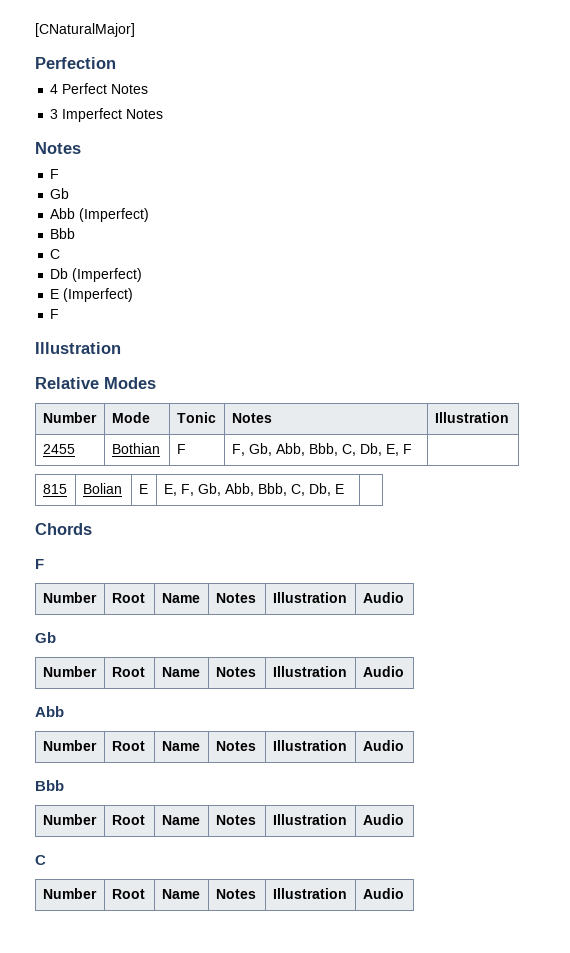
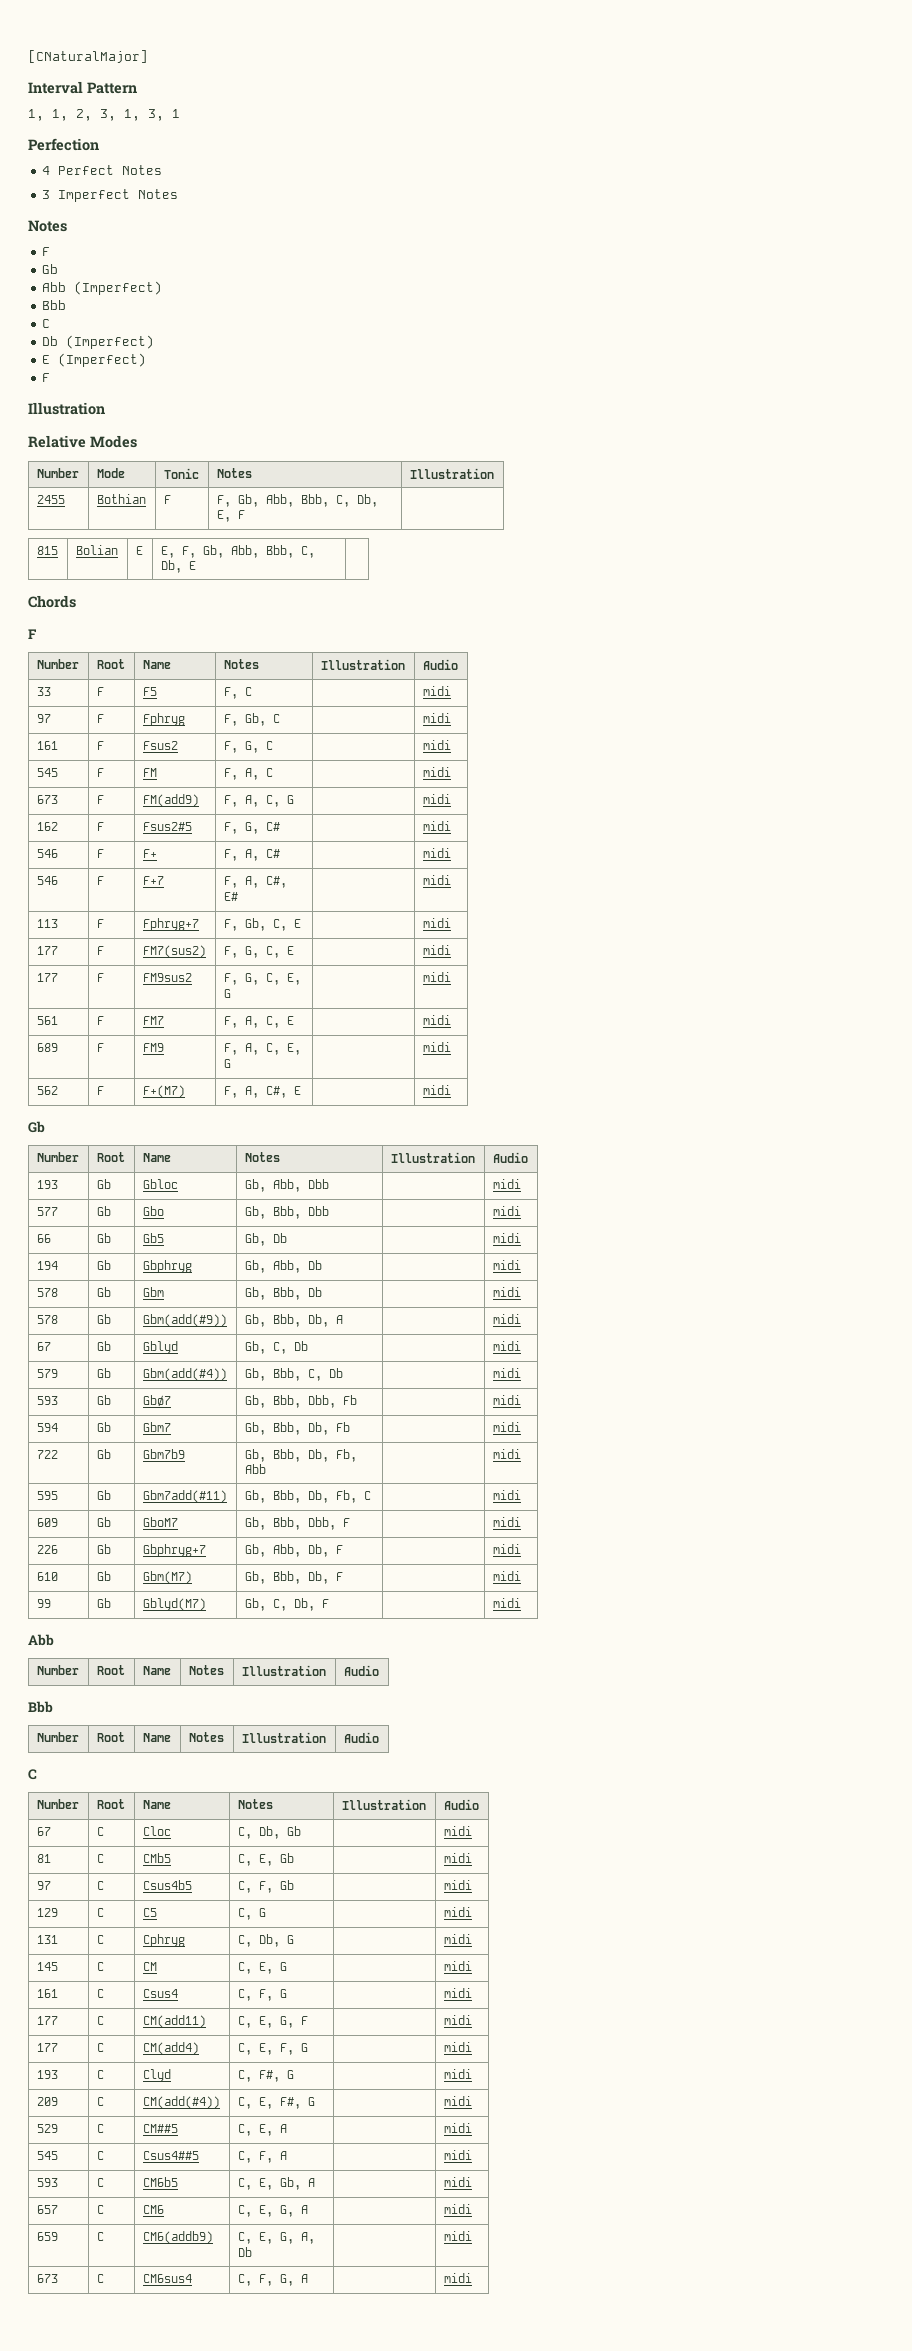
+ Interval Pattern
+ 1, 1, 2, 3, 1, 3, 1
+ 33 | F | F5 | F, C | | midi
+ 97 | F | Fphryg | F, Gb, C | | midi
+ 161 | F | Fsus2 | F, G, C | | midi
+ 545 | F | FM | F, A, C | | midi
+ 673 | F | FM(add9) | F, A, C, G | | midi
+ 162 | F | Fsus2#5 | F, G, C# | | midi
+ 546 | F | F+ | F, A, C# | | midi
+ 546 | F | F+7 | F, A, C#, E# | | midi
+ 113 | F | Fphryg+7 | F, Gb, C, E | | midi
+ 177 | F | FM7(sus2) | F, G, C, E | | midi
+ 177 | F | FM9sus2 | F, G, C, E, G | | midi
+ 561 | F | FM7 | F, A, C, E | | midi
+ 689 | F | FM9 | F, A, C, E, G | | midi
+ 562 | F | F+(M7) | F, A, C#, E | | midi
+ 193 | Gb | Gbloc | Gb, Abb, Dbb | | midi
+ 577 | Gb | Gbo | Gb, Bbb, Dbb | | midi
+ 66 | Gb | Gb5 | Gb, Db | | midi
+ 194 | Gb | Gbphryg | Gb, Abb, Db | | midi
+ 578 | Gb | Gbm | Gb, Bbb, Db | | midi
+ 578 | Gb | Gbm(add(#9)) | Gb, Bbb, Db, A | | midi
+ 67 | Gb | Gblyd | Gb, C, Db | | midi
+ 579 | Gb | Gbm(add(#4)) | Gb, Bbb, C, Db | | midi
+ 593 | Gb | Gbø7 | Gb, Bbb, Dbb, Fb | | midi
+ 594 | Gb | Gbm7 | Gb, Bbb, Db, Fb | | midi
+ 722 | Gb | Gbm7b9 | Gb, Bbb, Db, Fb, Abb | | midi
+ 595 | Gb | Gbm7add(#11) | Gb, Bbb, Db, Fb, C | | midi
+ 609 | Gb | GboM7 | Gb, Bbb, Dbb, F | | midi
+ 226 | Gb | Gbphryg+7 | Gb, Abb, Db, F | | midi
+ 610 | Gb | Gbm(M7) | Gb, Bbb, Db, F | | midi
+ 99 | Gb | Gblyd(M7) | Gb, C, Db, F | | midi
+ 67 | C | Cloc | C, Db, Gb | | midi
+ 81 | C | CMb5 | C, E, Gb | | midi
+ 97 | C | Csus4b5 | C, F, Gb | | midi
+ 129 | C | C5 | C, G | | midi
+ 131 | C | Cphryg | C, Db, G | | midi
+ 145 | C | CM | C, E, G | | midi
+ 161 | C | Csus4 | C, F, G | | midi
+ 177 | C | CM(add11) | C, E, G, F | | midi
+ 177 | C | CM(add4) | C, E, F, G | | midi
+ 193 | C | Clyd | C, F#, G | | midi
+ 209 | C | CM(add(#4)) | C, E, F#, G | | midi
+ 529 | C | CM##5 | C, E, A | | midi
+ 545 | C | Csus4##5 | C, F, A | | midi
+ 593 | C | CM6b5 | C, E, Gb, A | | midi
+ 657 | C | CM6 | C, E, G, A | | midi
+ 659 | C | CM6(addb9) | C, E, G, A, Db | | midi
+ 673 | C | CM6sus4 | C, F, G, A | | midi

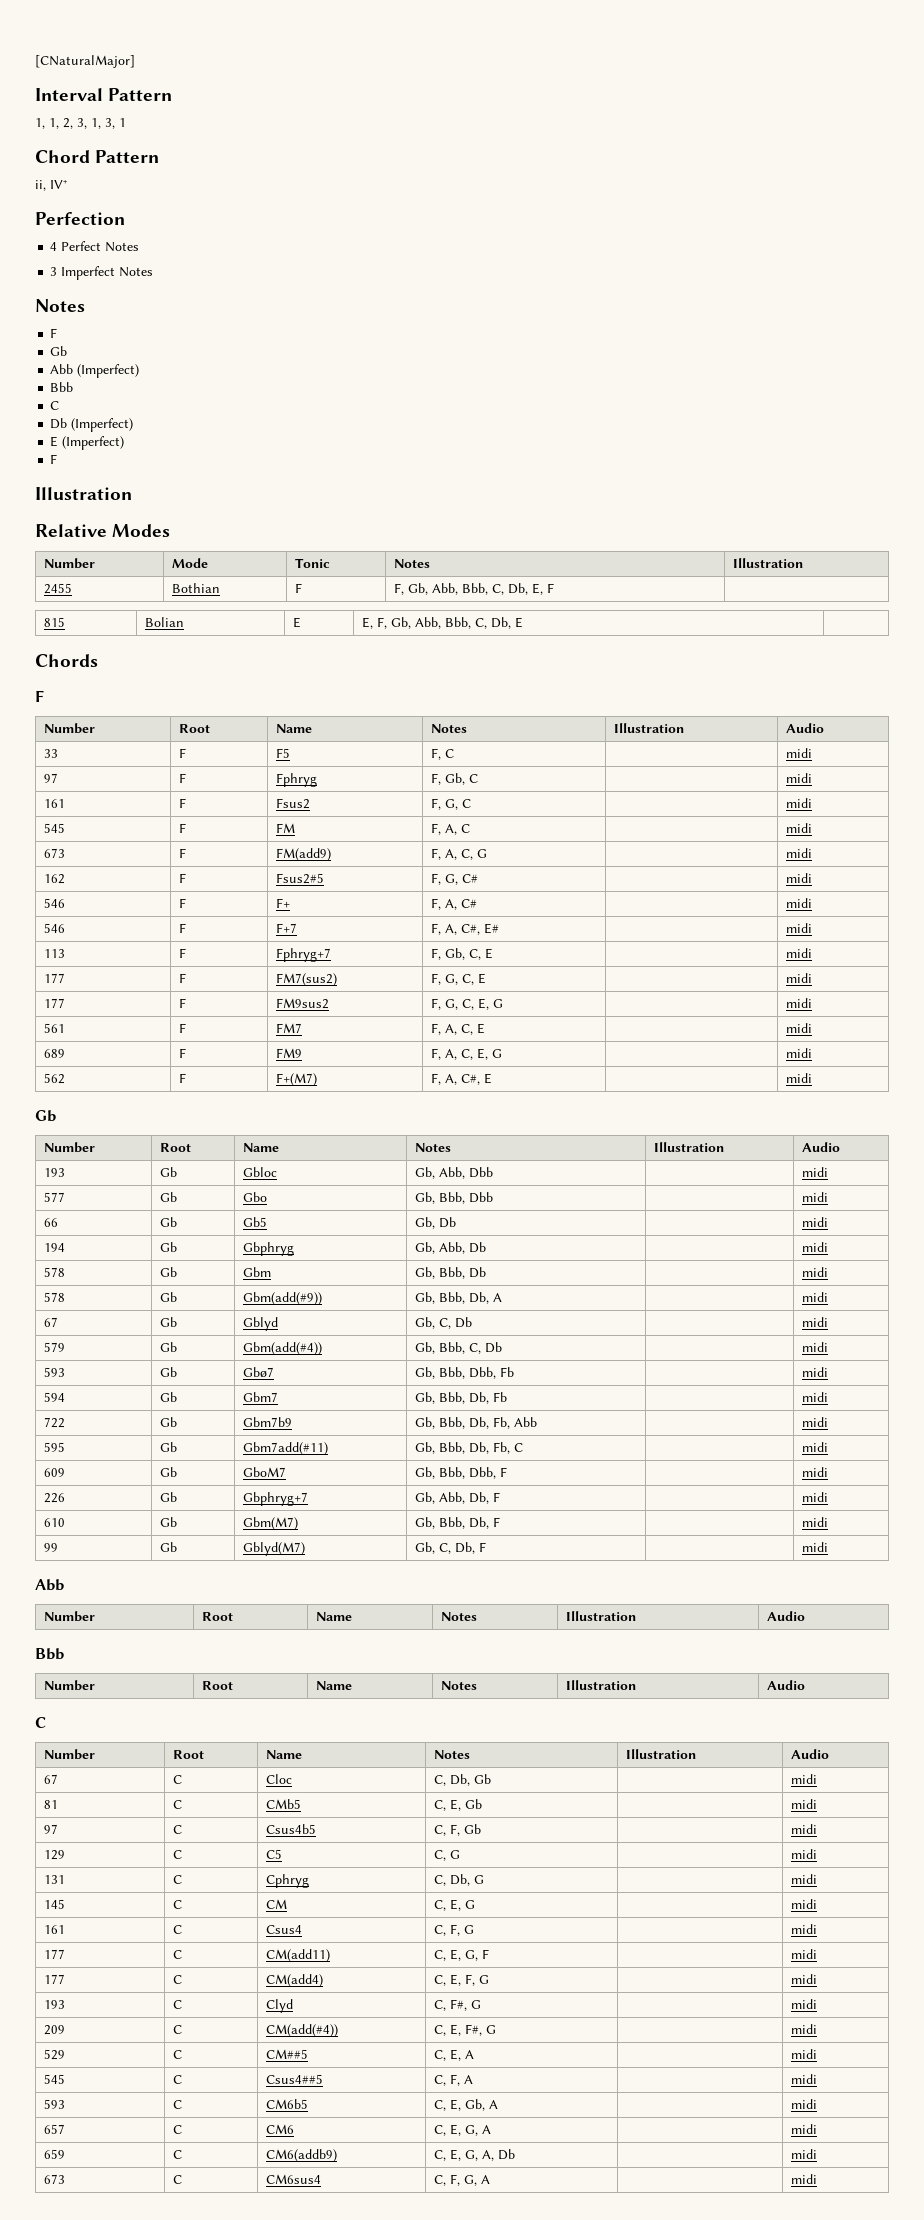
+ Chord Pattern
+ ii, IV⁺

